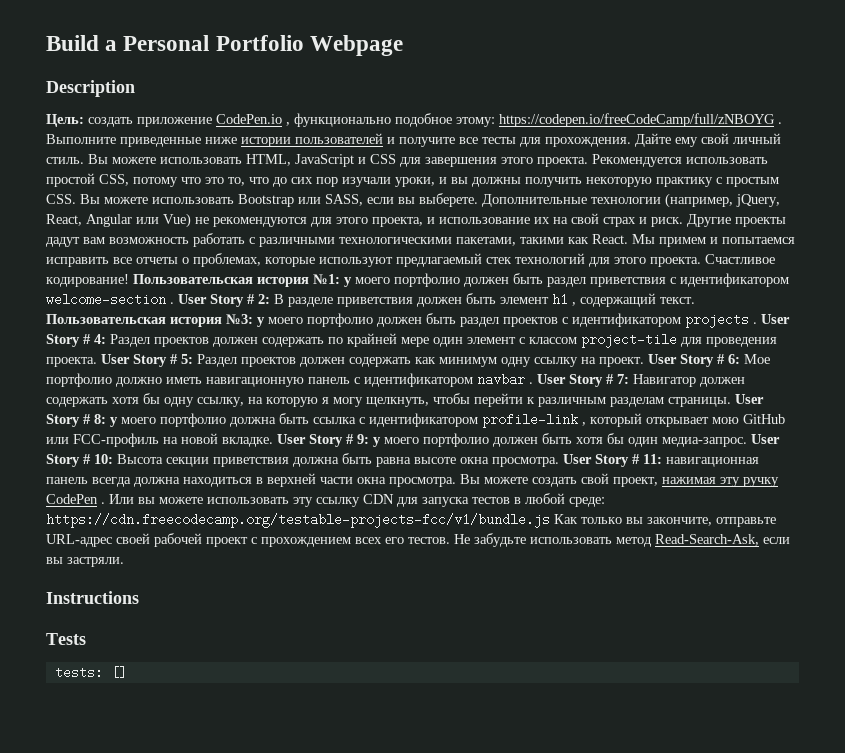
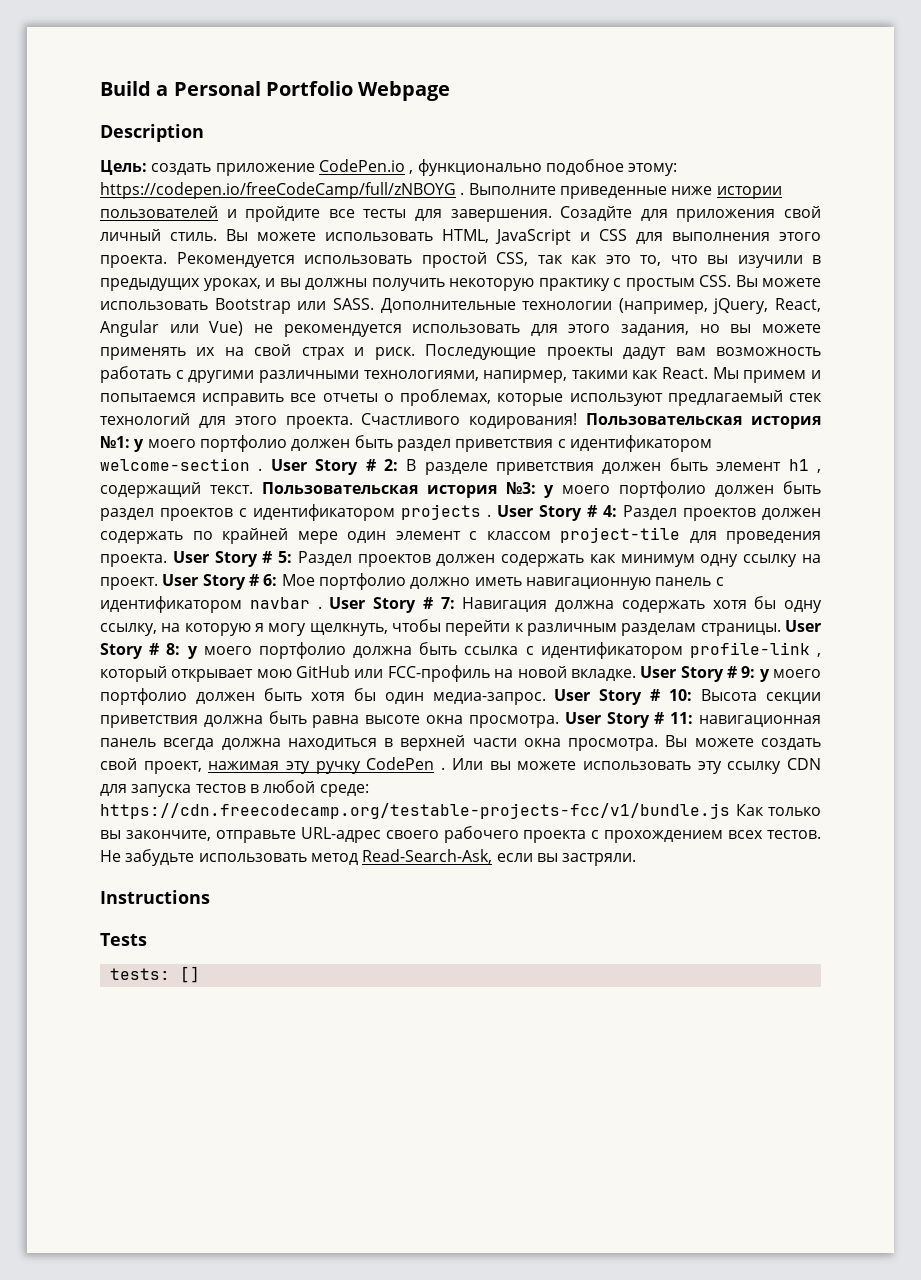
- Выполните приведенные ниже истории пользователей и получите все тесты для прохождения. Дайте ему свой личный стиль.
+ Выполните приведенные ниже истории пользователей и пройдите все тесты для завершения. Созадйте для приложения свой личный стиль.
- Вы можете использовать HTML, JavaScript и CSS для завершения этого проекта.
+ Вы можете использовать HTML, JavaScript и CSS для выполнения этого проекта.
- Рекомендуется использовать простой CSS, потому что это то, что до сих пор изучали уроки, и вы должны получить некоторую практику с простым CSS. Вы можете использовать Bootstrap или SASS, если вы выберете.
+ Рекомендуется использовать простой CSS, так как это то, что вы изучили в предыдущих уроках, и вы должны получить некоторую практику с простым CSS. Вы можете использовать Bootstrap или SASS.
- Дополнительные технологии (например, jQuery, React, Angular или Vue) не рекомендуются для этого проекта, и использование их на свой страх и риск.
+ Дополнительные технологии (например, jQuery, React, Angular или Vue) не рекомендуется использовать для этого задания, но вы можете применять их на свой страх и риск.
- Другие проекты дадут вам возможность работать с различными технологическими пакетами, такими как React.
+ Последующие проекты дадут вам возможность работать с другими различными технологиями, напирмер, такими как React.
- Счастливое кодирование!
+ Счастливого кодирования!
- User Story # 7: Навигатор должен содержать хотя бы одну ссылку, на которую я могу щелкнуть, чтобы перейти к различным разделам страницы.
+ User Story # 7: Навигация должна содержать хотя бы одну ссылку, на которую я могу щелкнуть, чтобы перейти к различным разделам страницы.
- Или вы можете использовать эту ссылку CDN для запуска тестов в любой среде: https://cdn.freecodecamp.org/testable-projects-fcc/v1/bundle.js Как только вы закончите, отправьте URL-адрес своей рабочей проект с прохождением всех его тестов.
+ Или вы можете использовать эту ссылку CDN для запуска тестов в любой среде: https://cdn.freecodecamp.org/testable-projects-fcc/v1/bundle.js Как только вы закончите, отправьте URL-адрес своего рабочего проекта с прохождением всех тестов.

